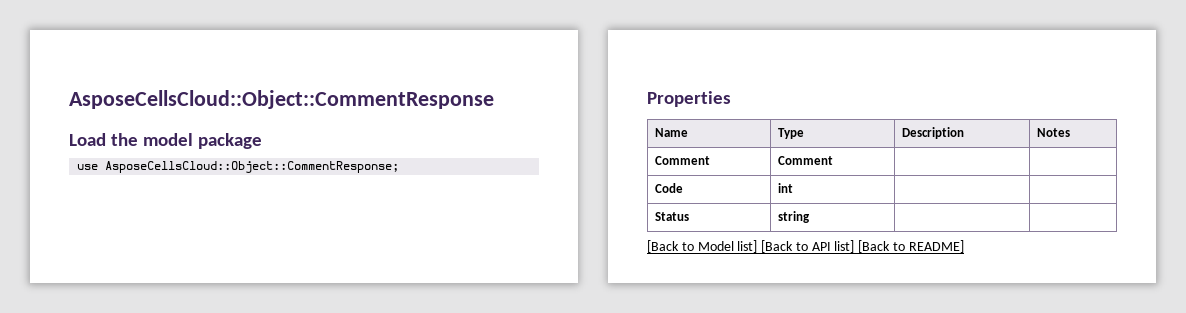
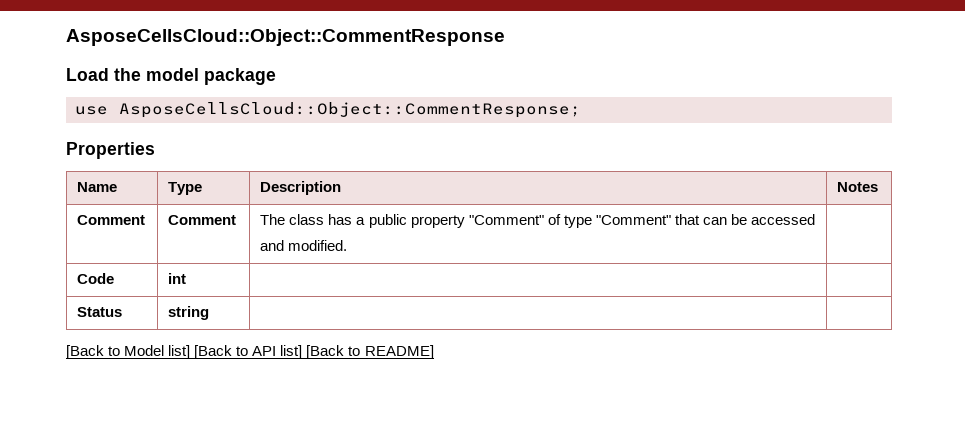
- Comment | Comment | |
+ Comment | Comment | The class has a public property "Comment" of type "Comment" that can be accessed and modified. |

